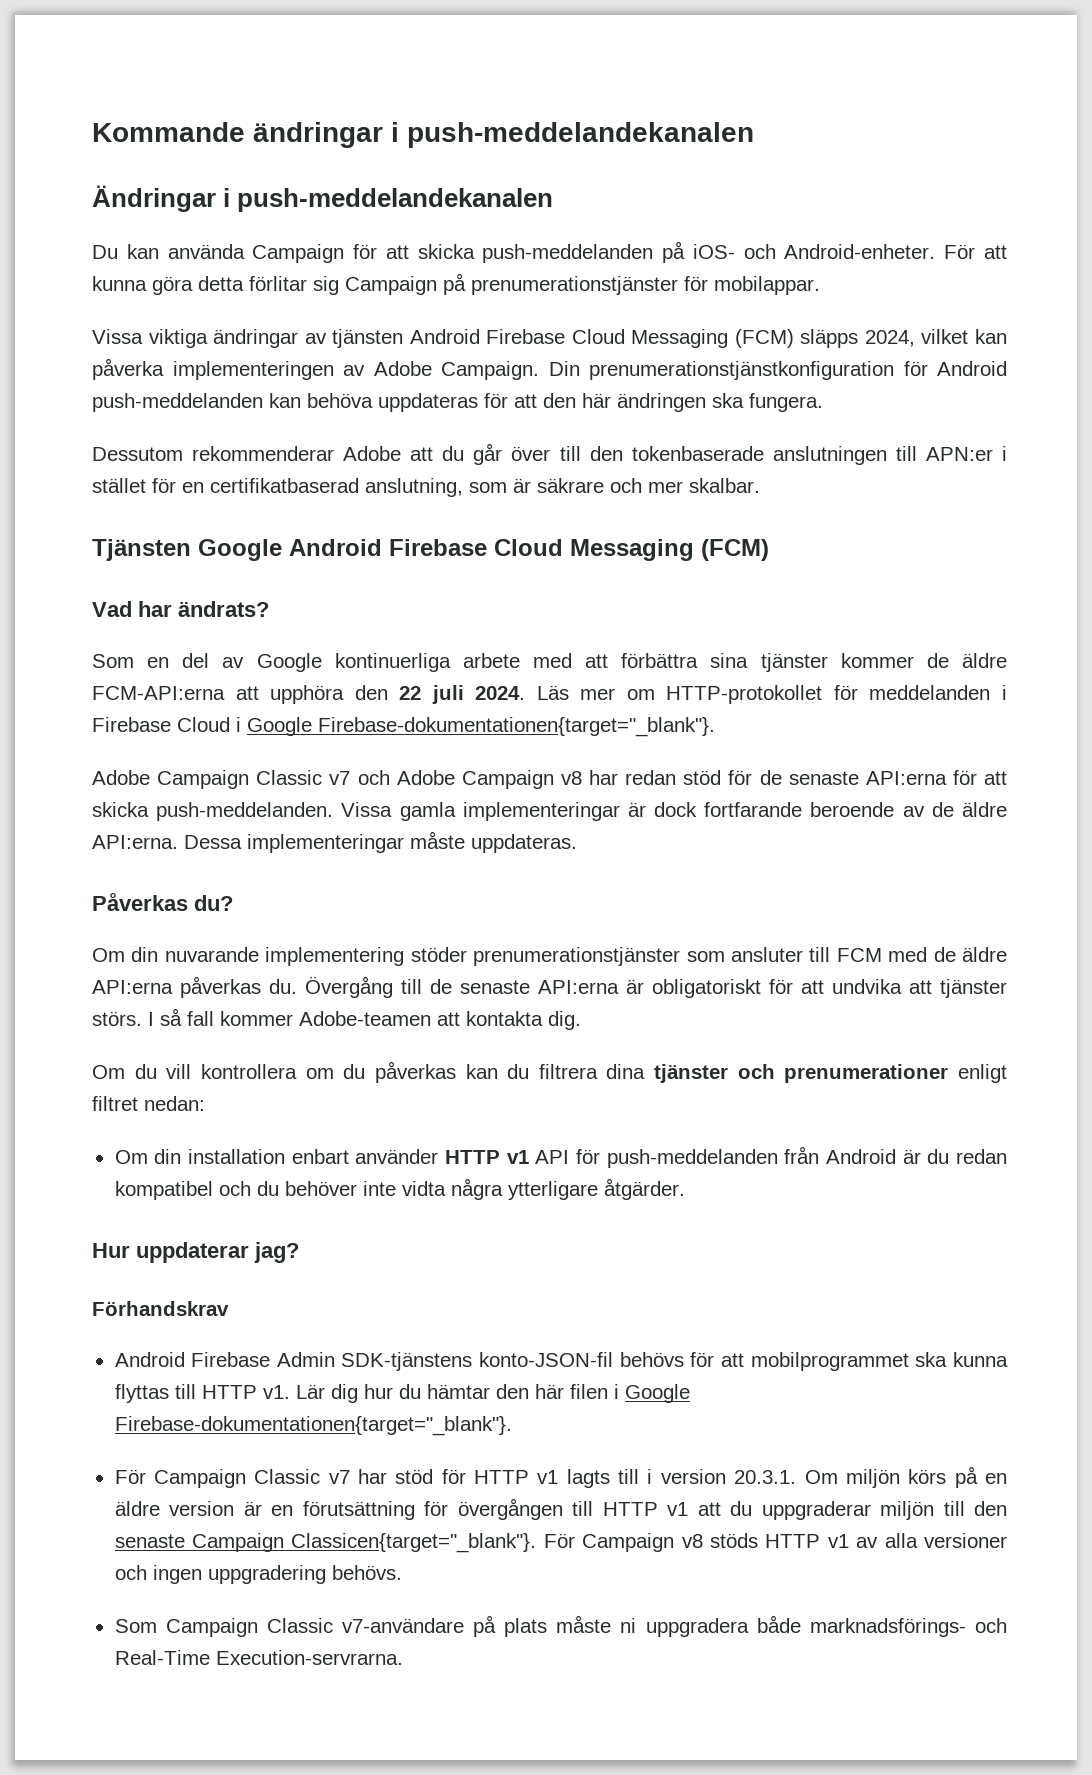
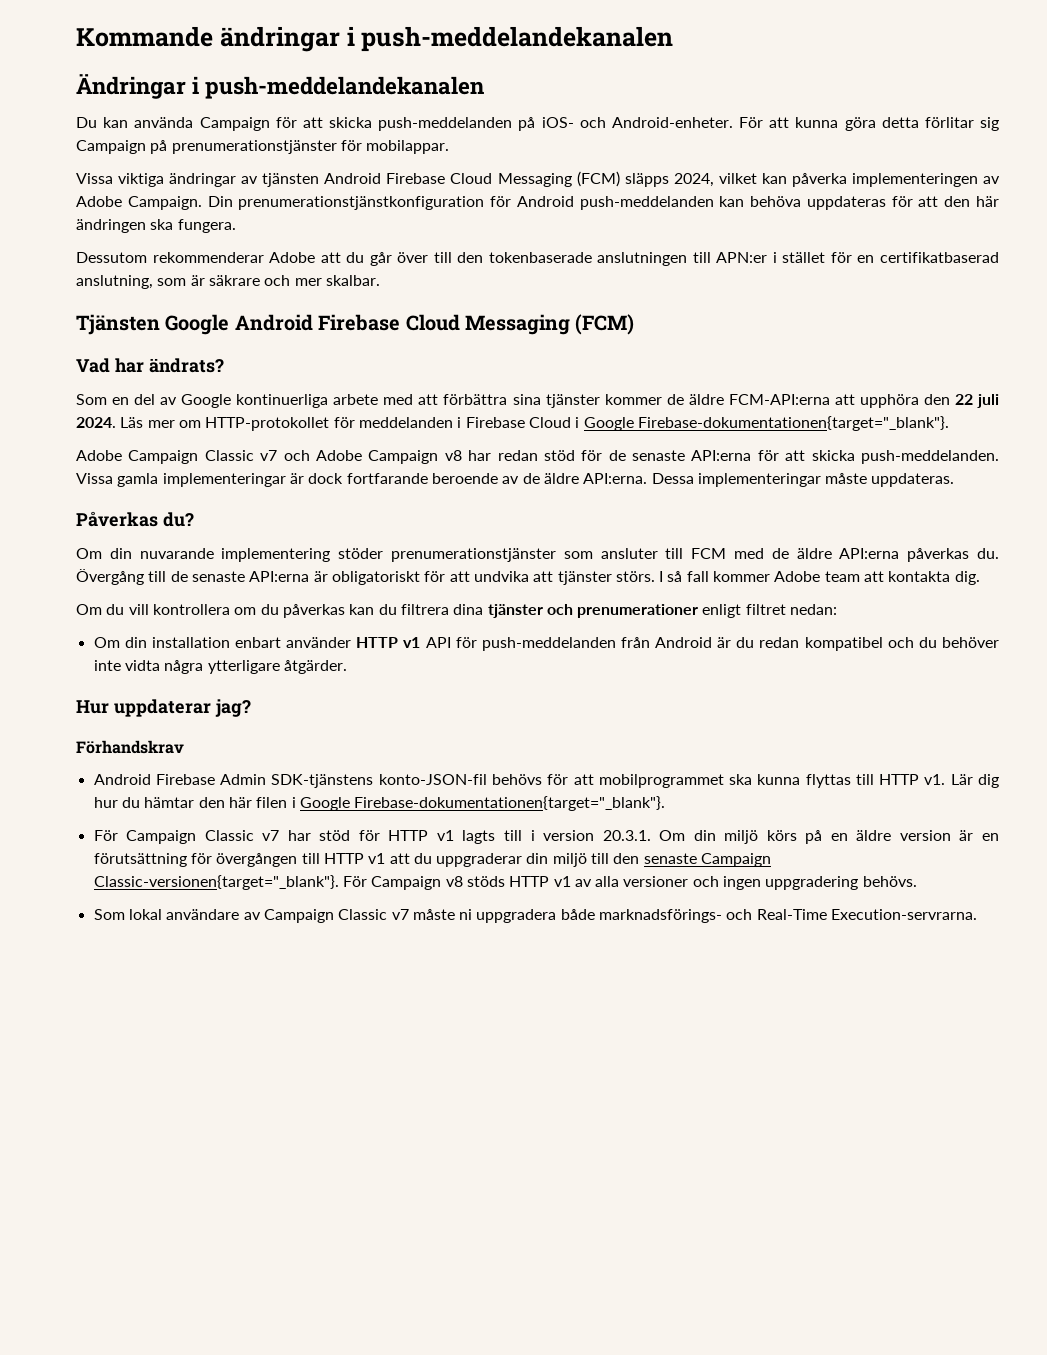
- I så fall kommer Adobe-teamen att kontakta dig.
+ I så fall kommer Adobe team att kontakta dig.
- För Campaign Classic v7 har stöd för HTTP v1 lagts till i version 20.3.1. Om miljön körs på en äldre version är en förutsättning för övergången till HTTP v1 att du uppgraderar miljön till den senaste Campaign Classicen{target="_blank"}.
+ För Campaign Classic v7 har stöd för HTTP v1 lagts till i version 20.3.1. Om din miljö körs på en äldre version är en förutsättning för övergången till HTTP v1 att du uppgraderar din miljö till den senaste Campaign Classic-versionen{target="_blank"}.
- Som Campaign Classic v7-användare på plats måste ni uppgradera både marknadsförings- och Real-Time Execution-servrarna.
+ Som lokal användare av Campaign Classic v7 måste ni uppgradera både marknadsförings- och Real-Time Execution-servrarna.

